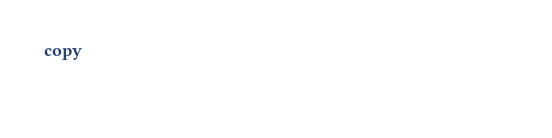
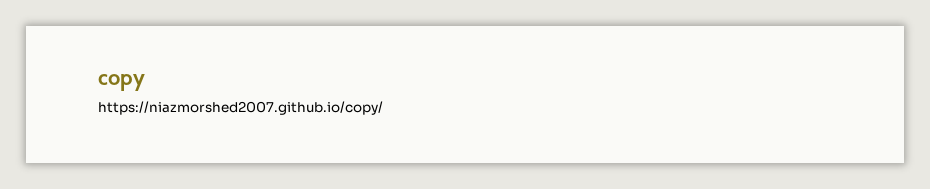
+ https://niazmorshed2007.github.io/copy/

